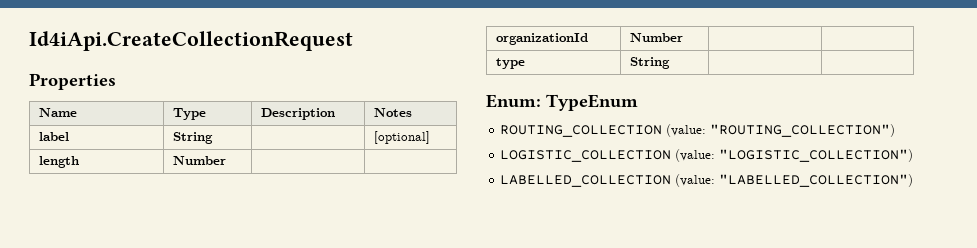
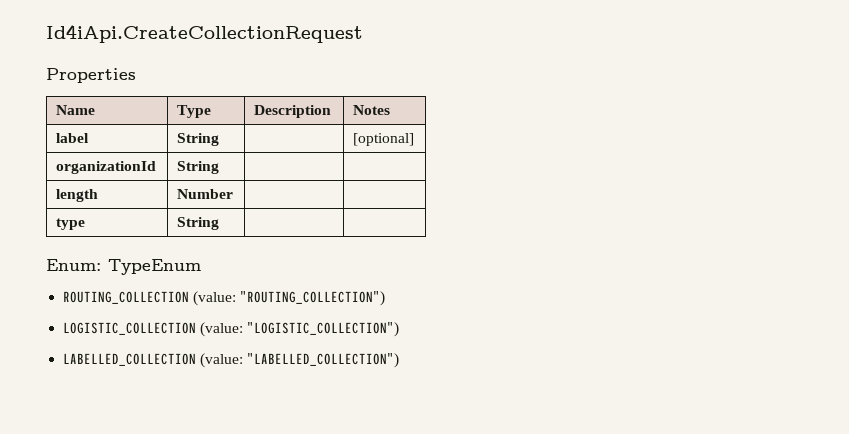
+ organizationId | String | |
  length | Number | |
- organizationId | Number | |

